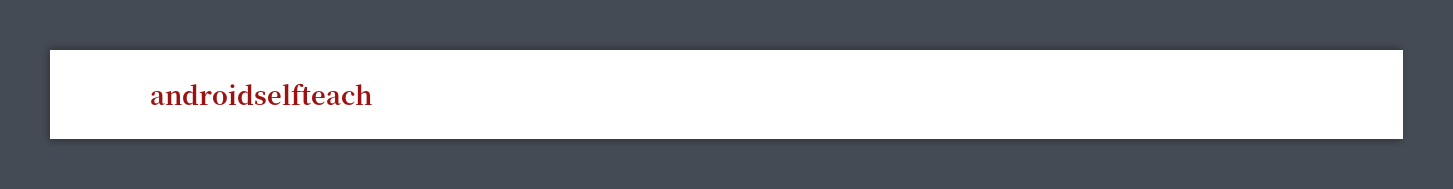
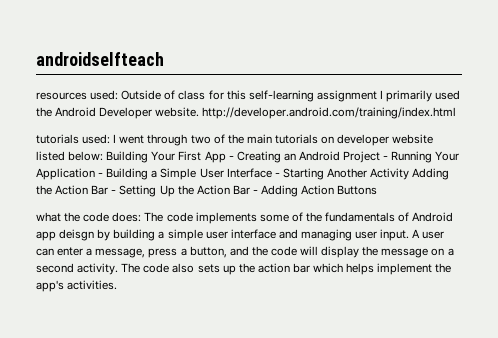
+ resources used: Outside of class for this self-learning assignment I primarily used the Android Developer website. http://developer.android.com/training/index.html
+ tutorials used: I went through two of the main tutorials on developer website listed below: Building Your First App - Creating an Android Project - Running Your Application - Building a Simple User Interface - Starting Another Activity Adding the Action Bar - Setting Up the Action Bar - Adding Action Buttons
+ what the code does: The code implements some of the fundamentals of Android app deisgn by building a simple user interface and managing user input. A user can enter a message, press a button, and the code will display the message on a second activity. The code also sets up the action bar which helps implement the app's activities.

